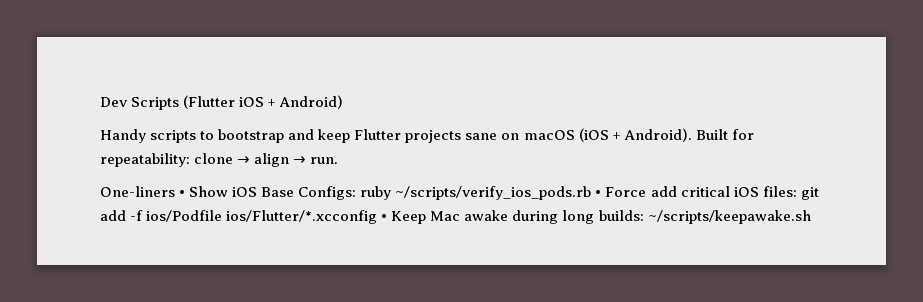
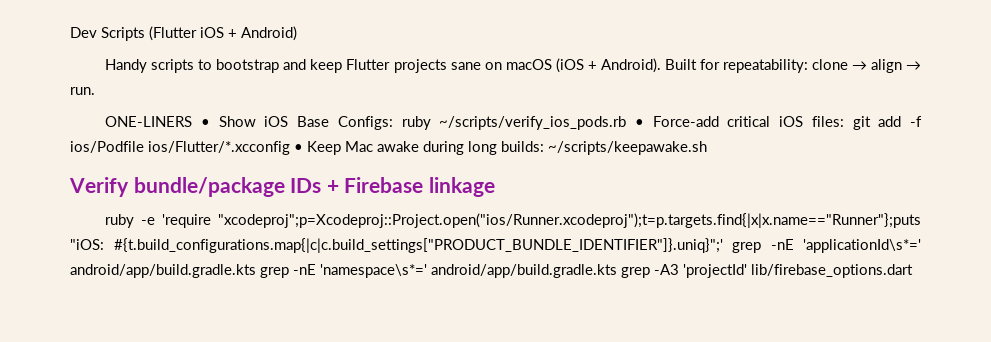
- One-liners • Show iOS Base Configs: ruby ~/scripts/verify_ios_pods.rb • Force add critical iOS files: git add -f ios/Podfile ios/Flutter/*.xcconfig • Keep Mac awake during long builds: ~/scripts/keepawake.sh
+ ONE-LINERS • Show iOS Base Configs: ruby ~/scripts/verify_ios_pods.rb • Force-add critical iOS files: git add -f ios/Podfile ios/Flutter/*.xcconfig • Keep Mac awake during long builds: ~/scripts/keepawake.sh
+ Verify bundle/package IDs + Firebase linkage
+ ruby -e 'require "xcodeproj";p=Xcodeproj::Project.open("ios/Runner.xcodeproj");t=p.targets.find{|x|x.name=="Runner"};puts "iOS: #{t.build_configurations.map{|c|c.build_settings["PRODUCT_BUNDLE_IDENTIFIER"]}.uniq}";' grep -nE 'applicationId\s*=' android/app/build.gradle.kts grep -nE 'namespace\s*=' android/app/build.gradle.kts grep -A3 'projectId' lib/firebase_options.dart

